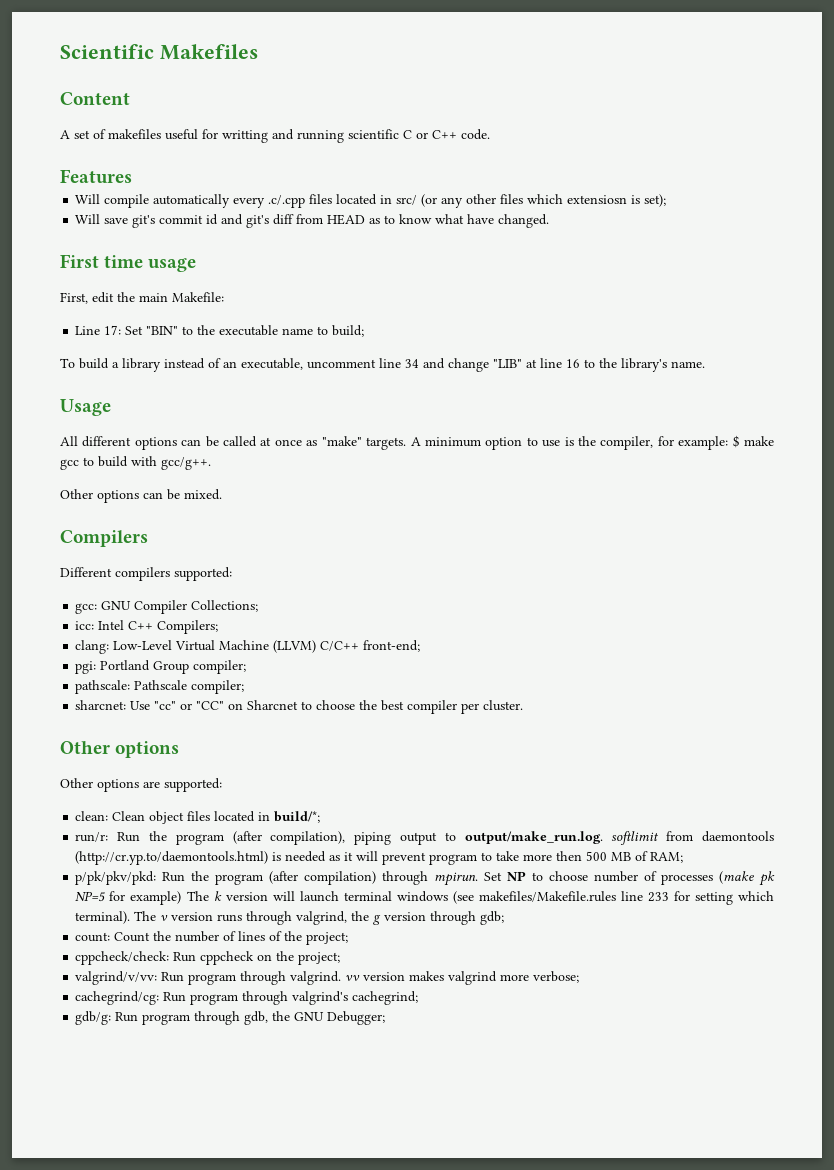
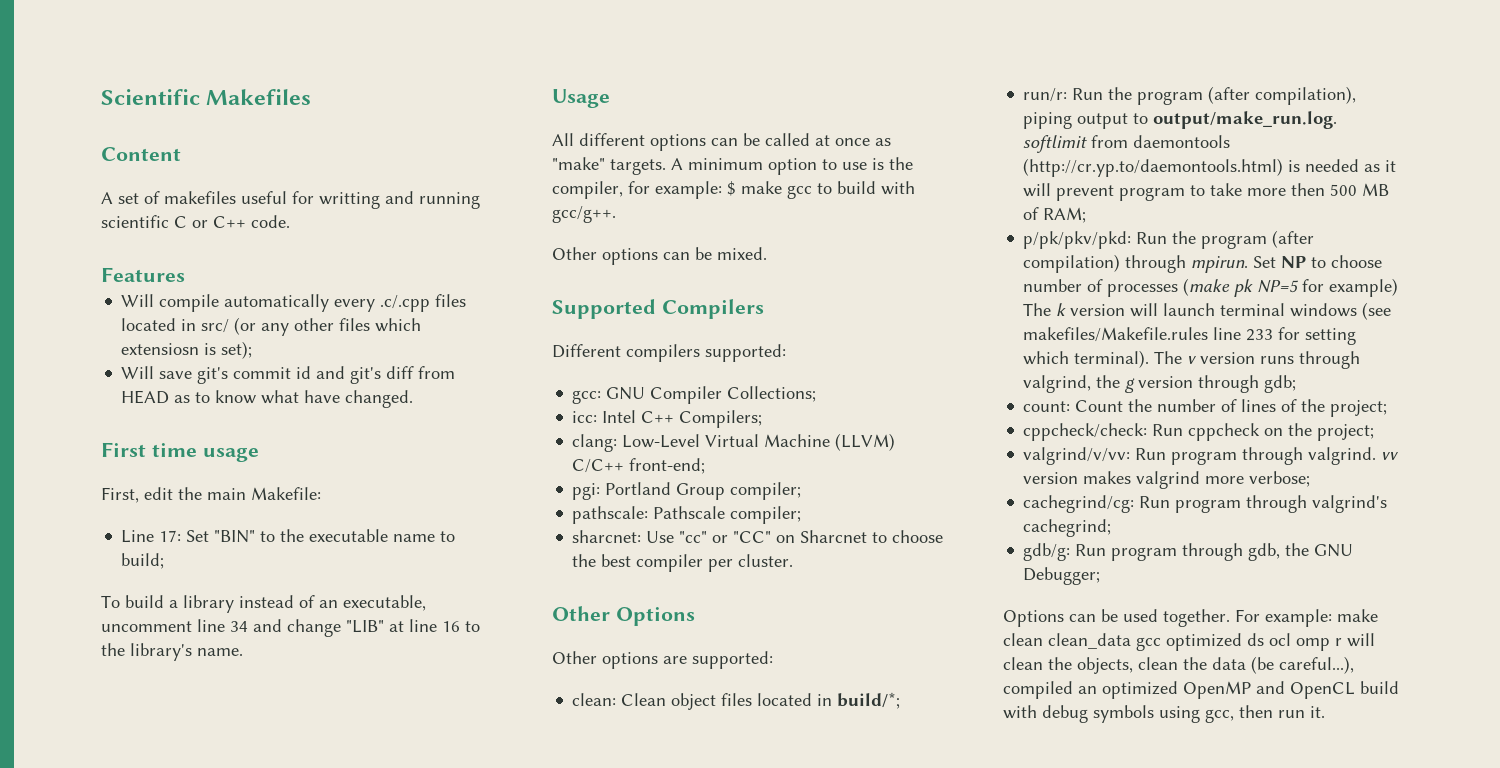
- Compilers
+ Supported Compilers
  sharcnet: Use "cc" or "CC" on Sharcnet to choose the best compiler per cluster.
- Other options
+ Other Options
+ Options can be used together. For example: make clean clean_data gcc optimized ds ocl omp r will clean the objects, clean the data (be careful...), compiled an optimized OpenMP and OpenCL build with debug symbols using gcc, then run it.

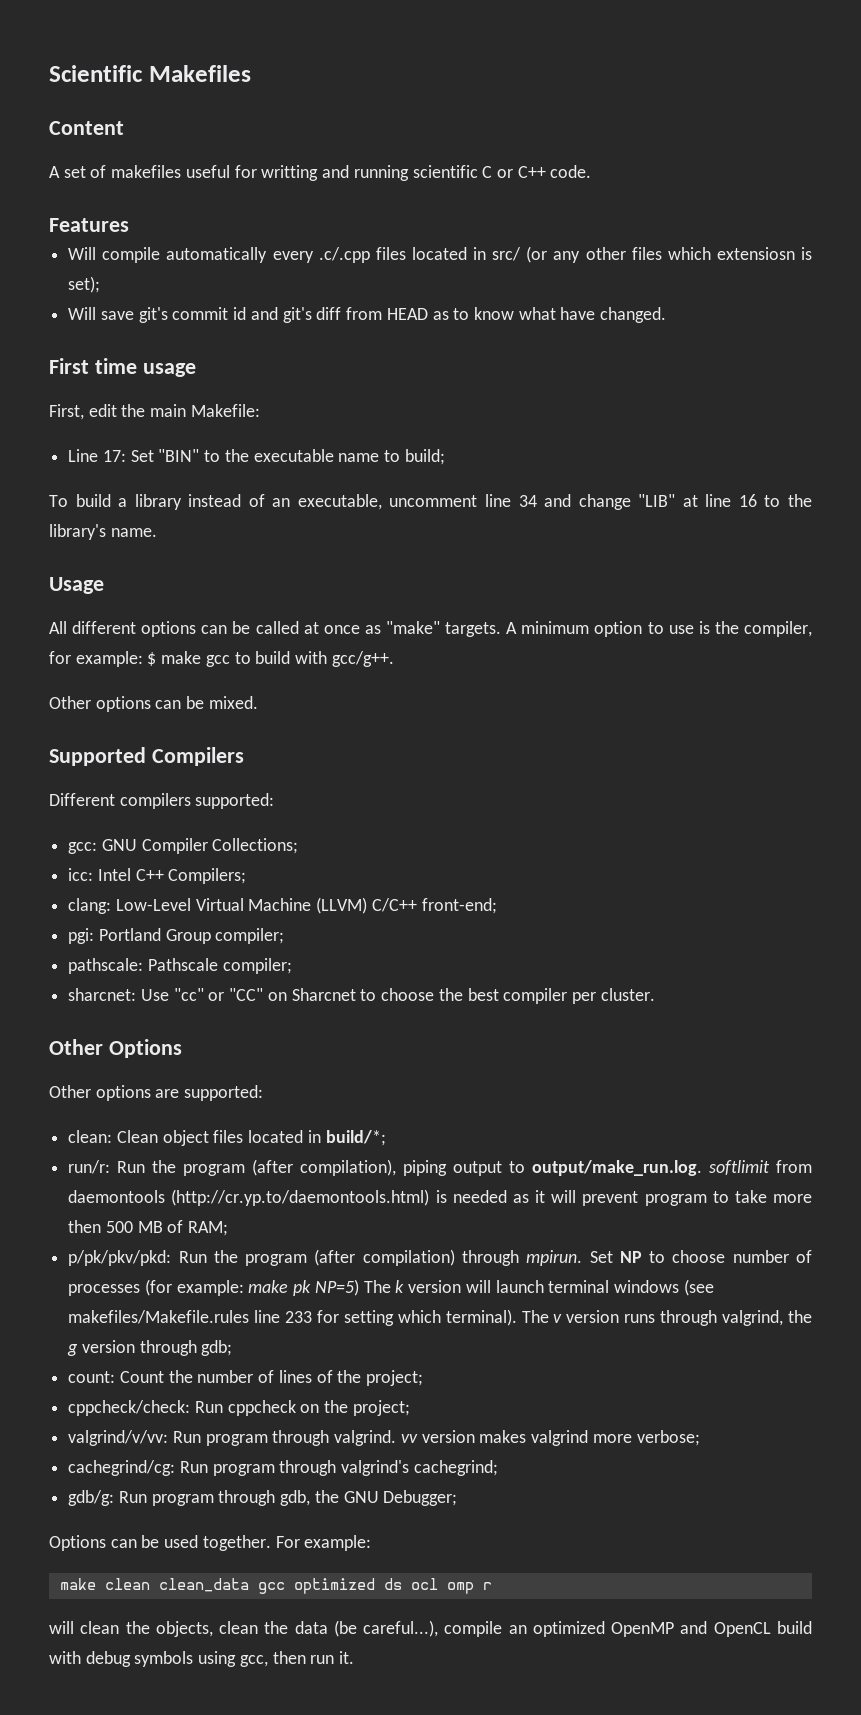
- Set NP to choose number of processes (make pk NP=5 for example) The k version will launch terminal windows (see makefiles/Makefile.rules line 233 for setting which terminal).
+ Set NP to choose number of processes (for example: make pk NP=5) The k version will launch terminal windows (see makefiles/Makefile.rules line 233 for setting which terminal).
- For example: make clean clean_data gcc optimized ds ocl omp r will clean the objects, clean the data (be careful...), compiled an optimized OpenMP and OpenCL build with debug symbols using gcc, then run it.
+ For example:
+ make clean clean_data gcc optimized ds ocl omp r
+ will clean the objects, clean the data (be careful...), compile an optimized OpenMP and OpenCL build with debug symbols using gcc, then run it.

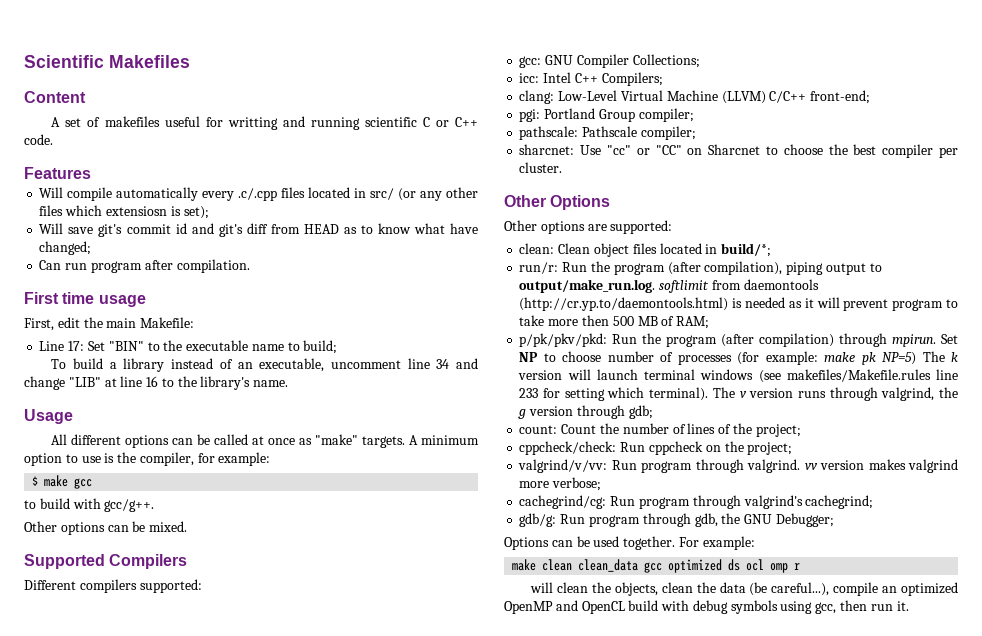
- Will save git's commit id and git's diff from HEAD as to know what have changed.
+ Will save git's commit id and git's diff from HEAD as to know what have changed;
+ Can run program after compilation.
- A minimum option to use is the compiler, for example: $ make gcc to build with gcc/g++.
+ A minimum option to use is the compiler, for example:
+ $ make gcc
+ to build with gcc/g++.

